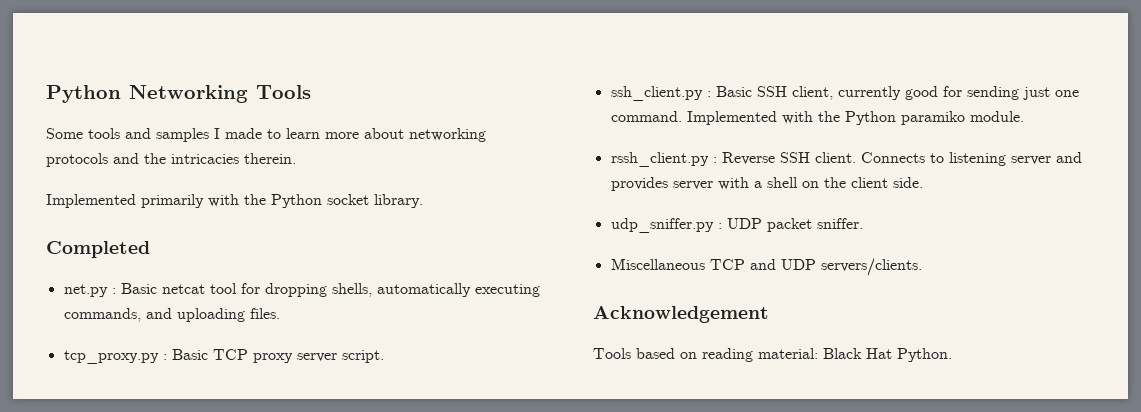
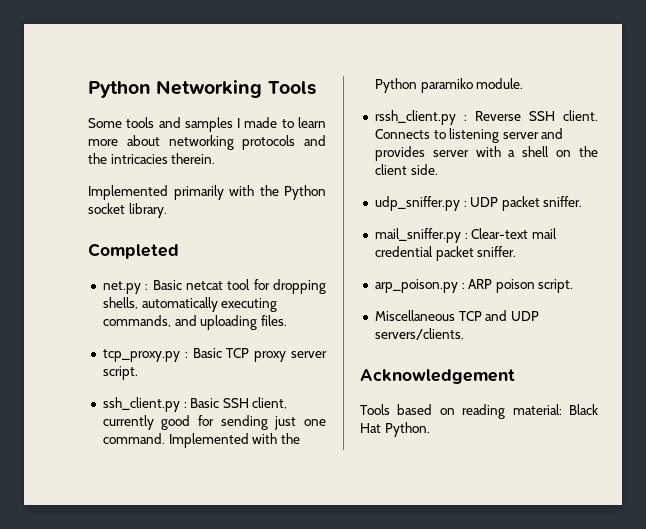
+ mail_sniffer.py : Clear-text mail credential packet sniffer.
+ arp_poison.py : ARP poison script.

